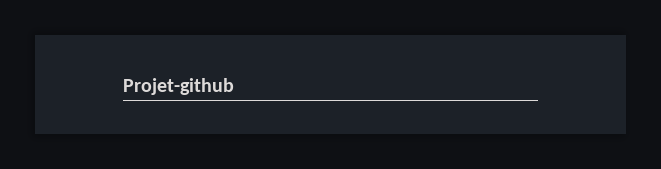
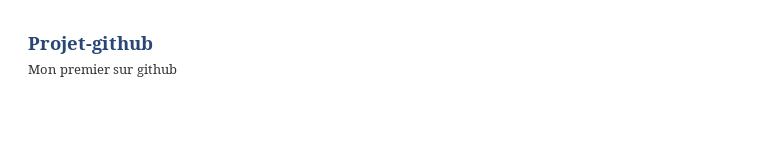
+ Mon premier sur github

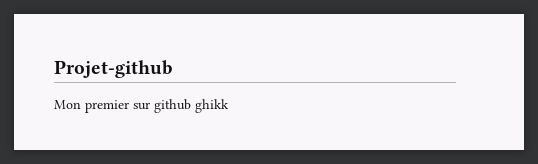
- Mon premier sur github
+ Mon premier sur github ghikk

